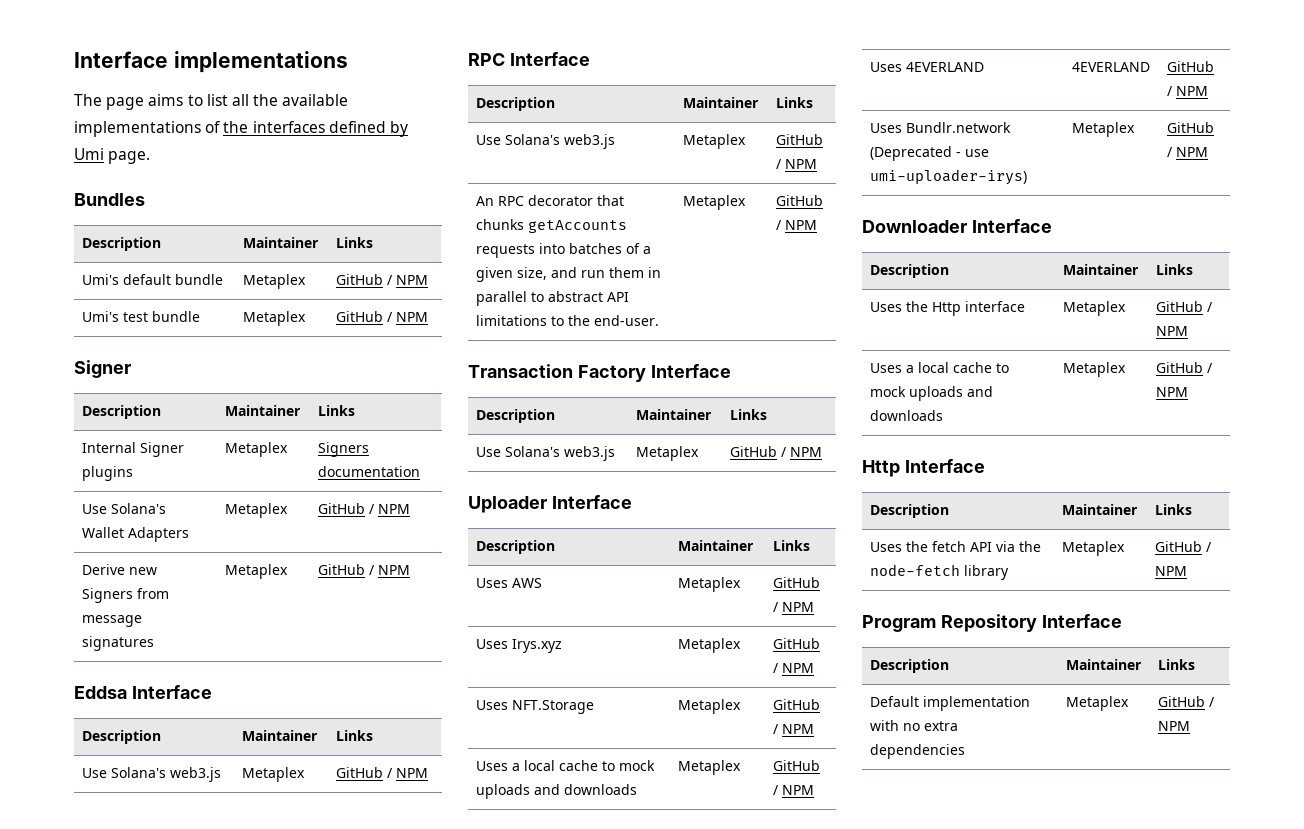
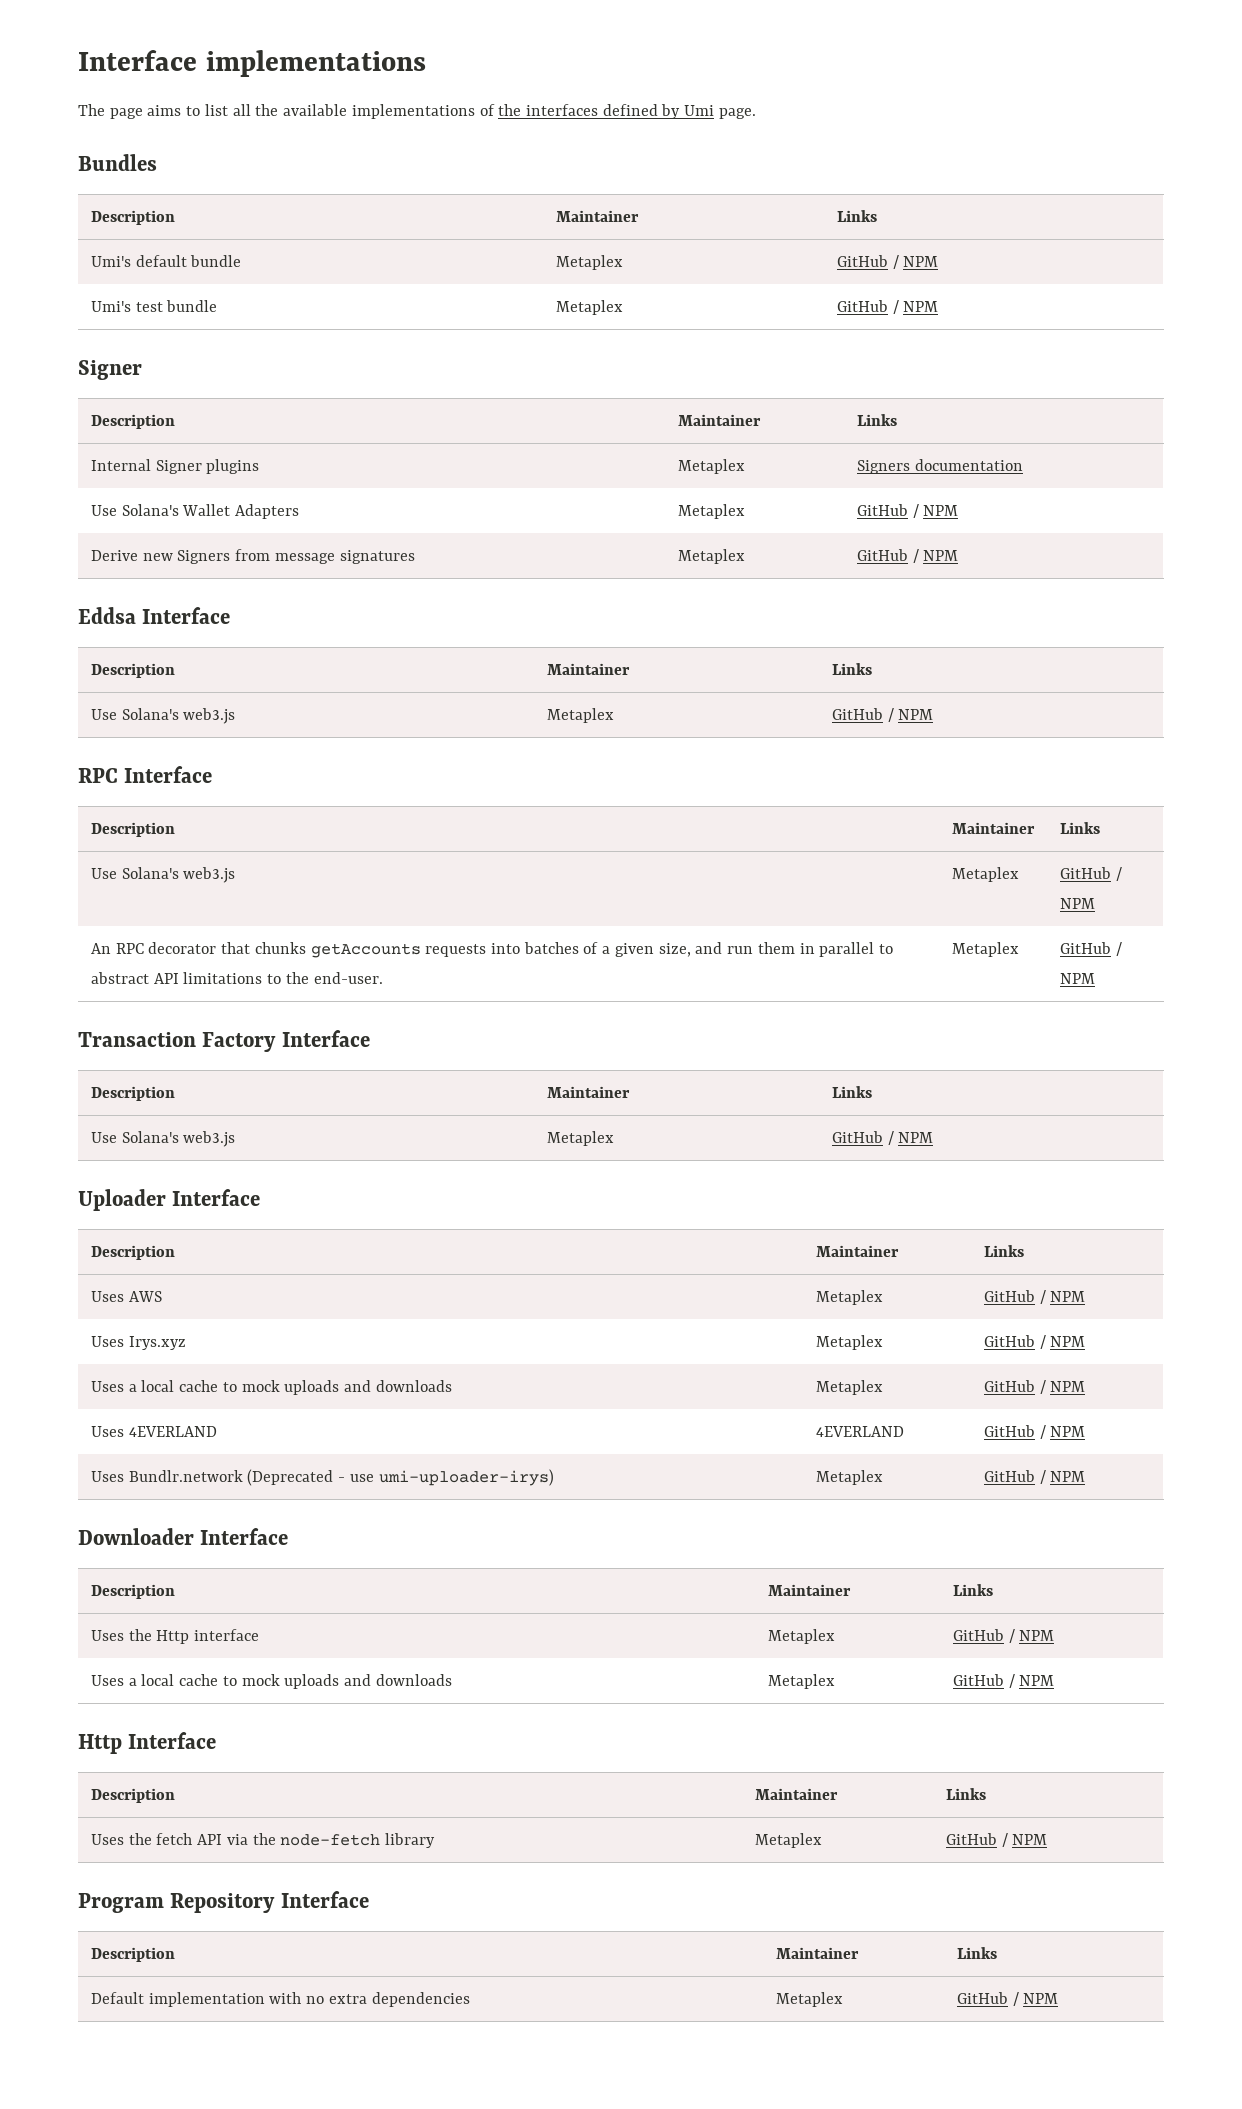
- Uses NFT.Storage | Metaplex | GitHub / NPM

